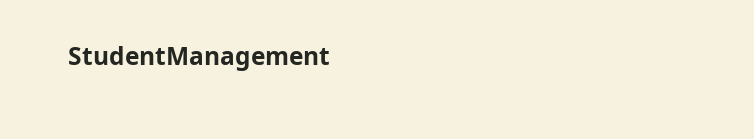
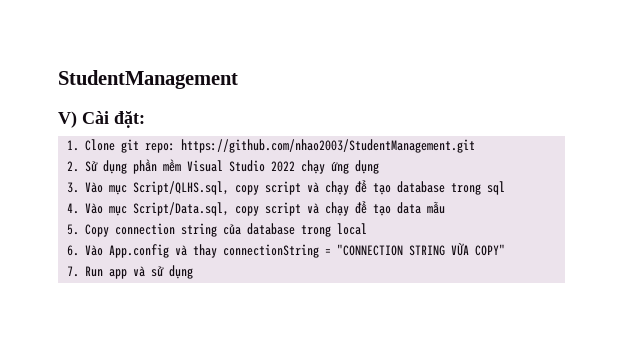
+ V) Cài đặt:
+ 1. Clone git repo: https://github.com/nhao2003/StudentManagement.git
+ 2. Sử dụng phần mềm Visual Studio 2022 chạy ứng dụng
+ 3. Vào mục Script/QLHS.sql, copy script và chạy để tạo database trong sql
+ 4. Vào mục Script/Data.sql, copy script và chạy để tạo data mẫu
+ 5. Copy connection string của database trong local
+ 6. Vào App.config và thay connectionString = "CONNECTION STRING VỪA COPY"
+ 7. Run app và sử dụng

